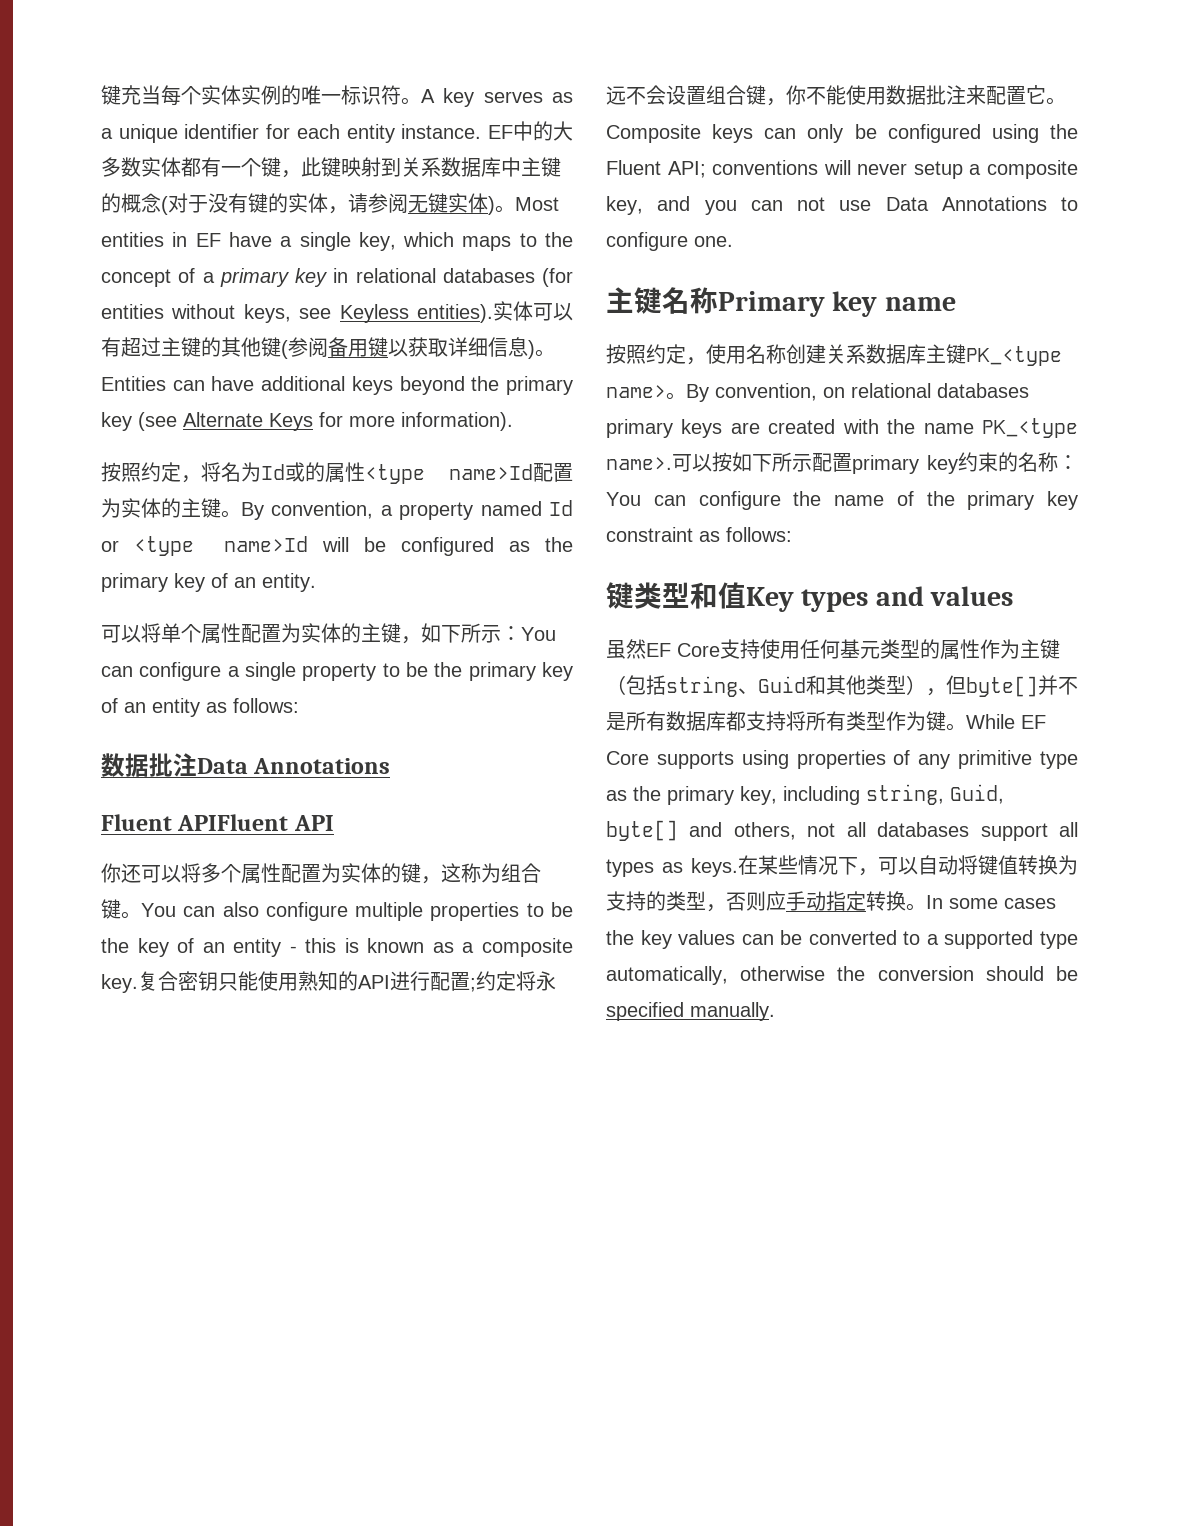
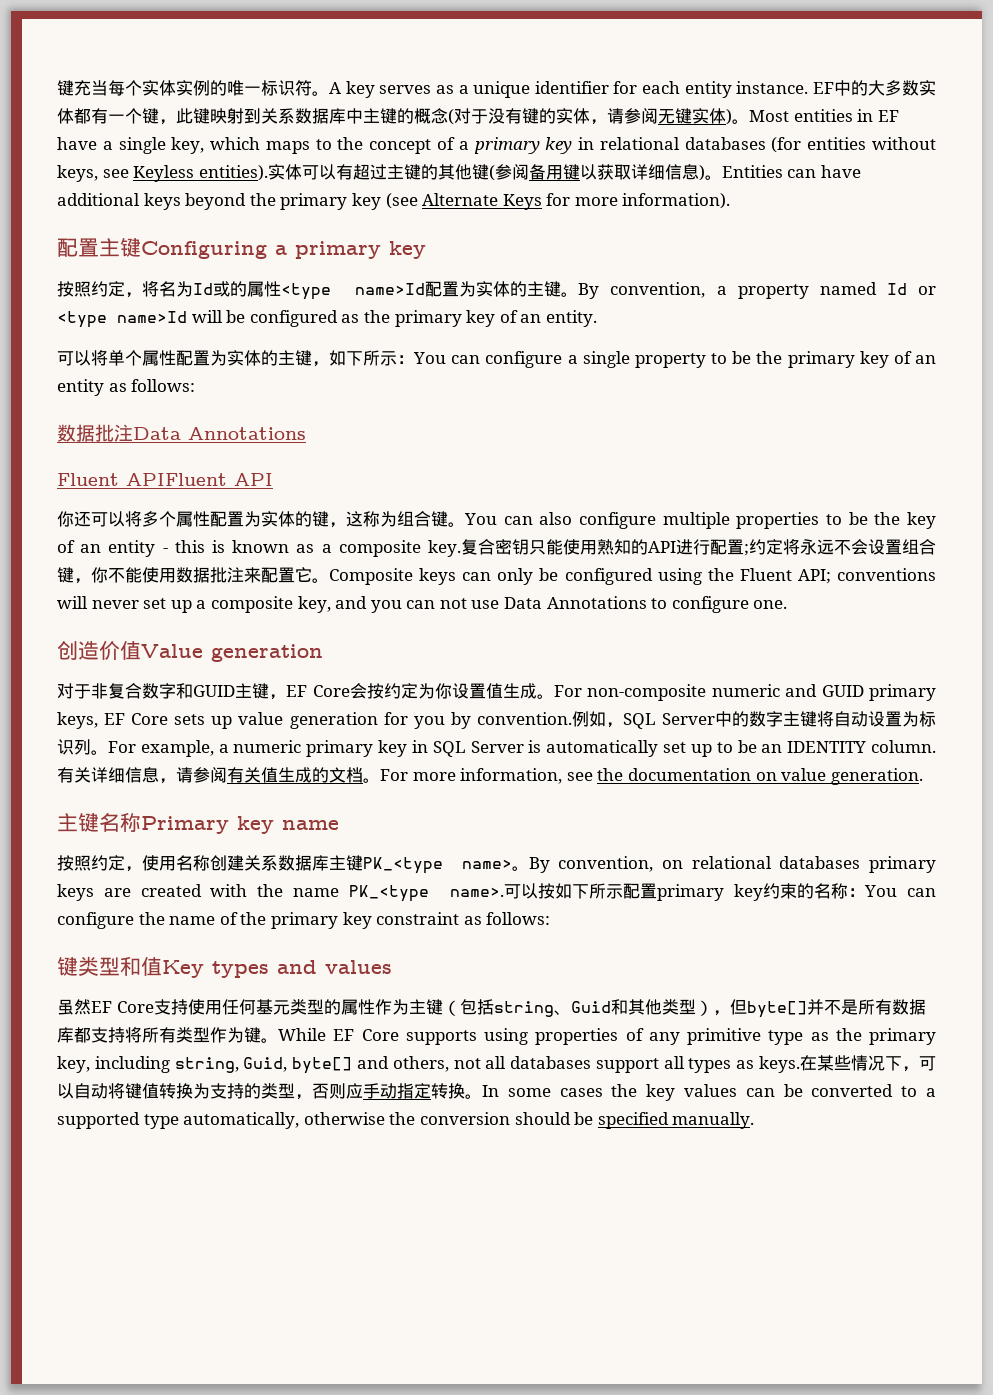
+ 配置主键Configuring a primary key
- Composite keys can only be configured using the Fluent API; conventions will never setup a composite key, and you can not use Data Annotations to configure one.
+ Composite keys can only be configured using the Fluent API; conventions will never set up a composite key, and you can not use Data Annotations to configure one.
+ 创造价值Value generation
+ 对于非复合数字和GUID主键，EF Core会按约定为你设置值生成。For non-composite numeric and GUID primary keys, EF Core sets up value generation for you by convention.例如，SQL Server中的数字主键将自动设置为标识列。For example, a numeric primary key in SQL Server is automatically set up to be an IDENTITY column.有关详细信息，请参阅有关值生成的文档。For more information, see the documentation on value generation.

